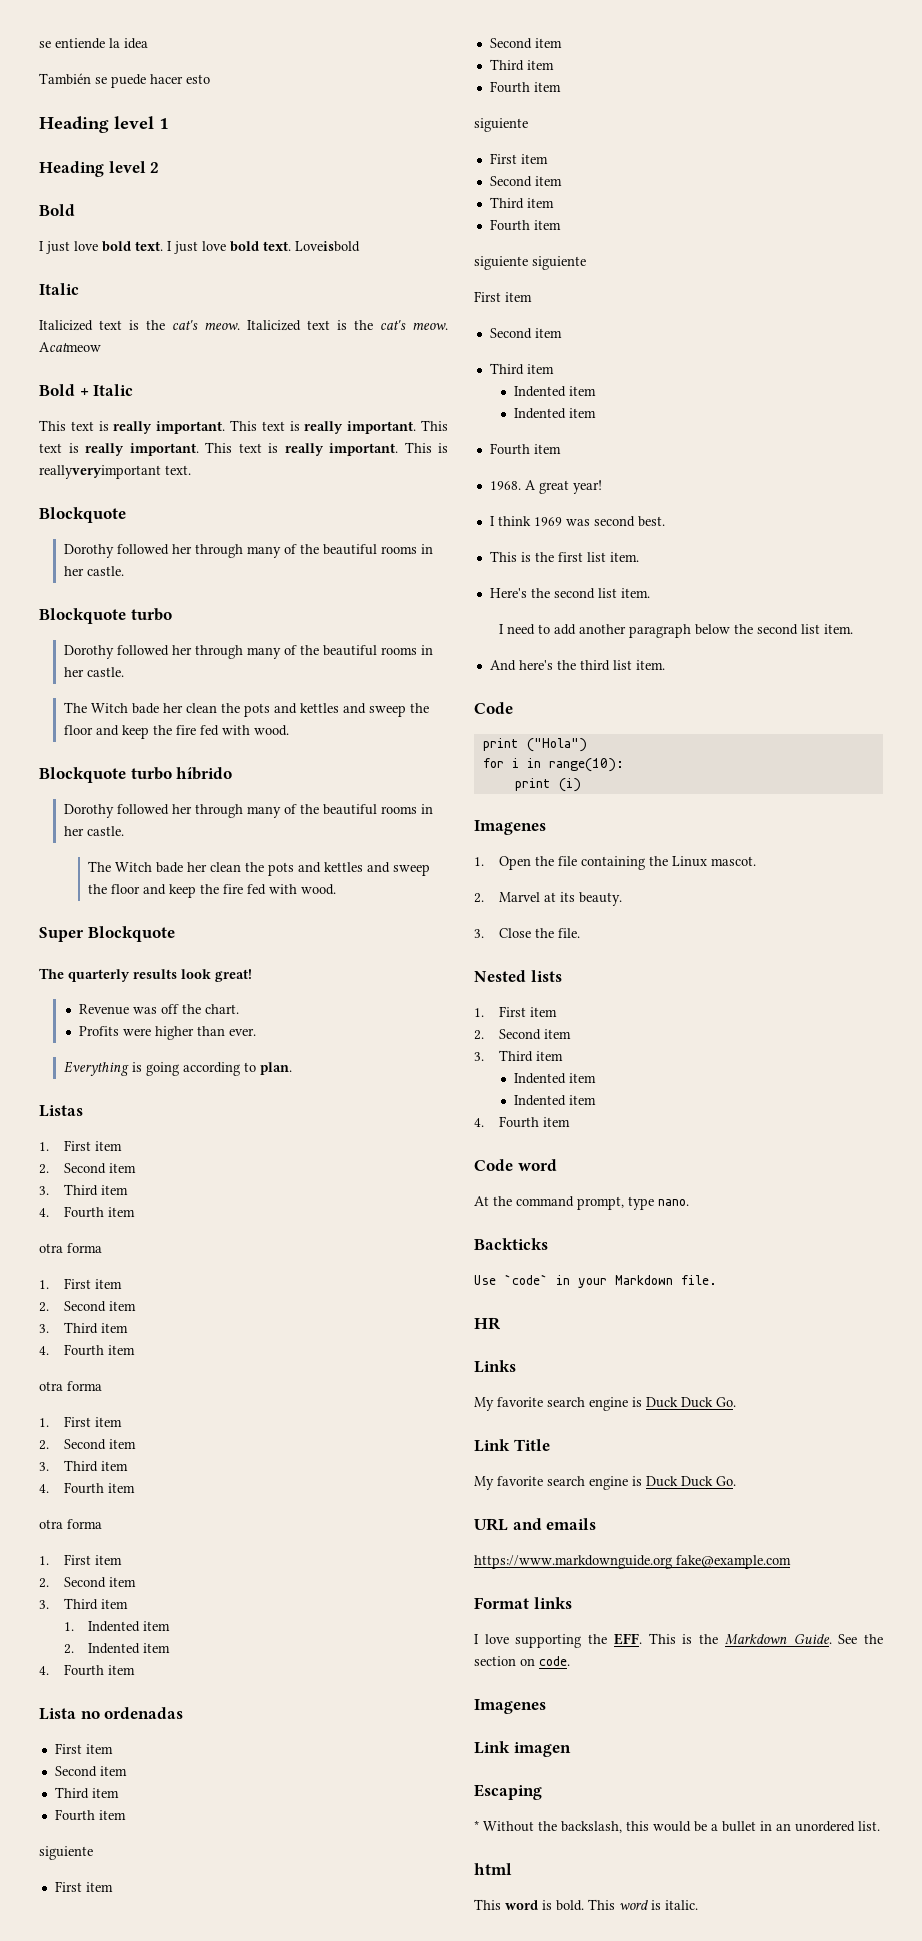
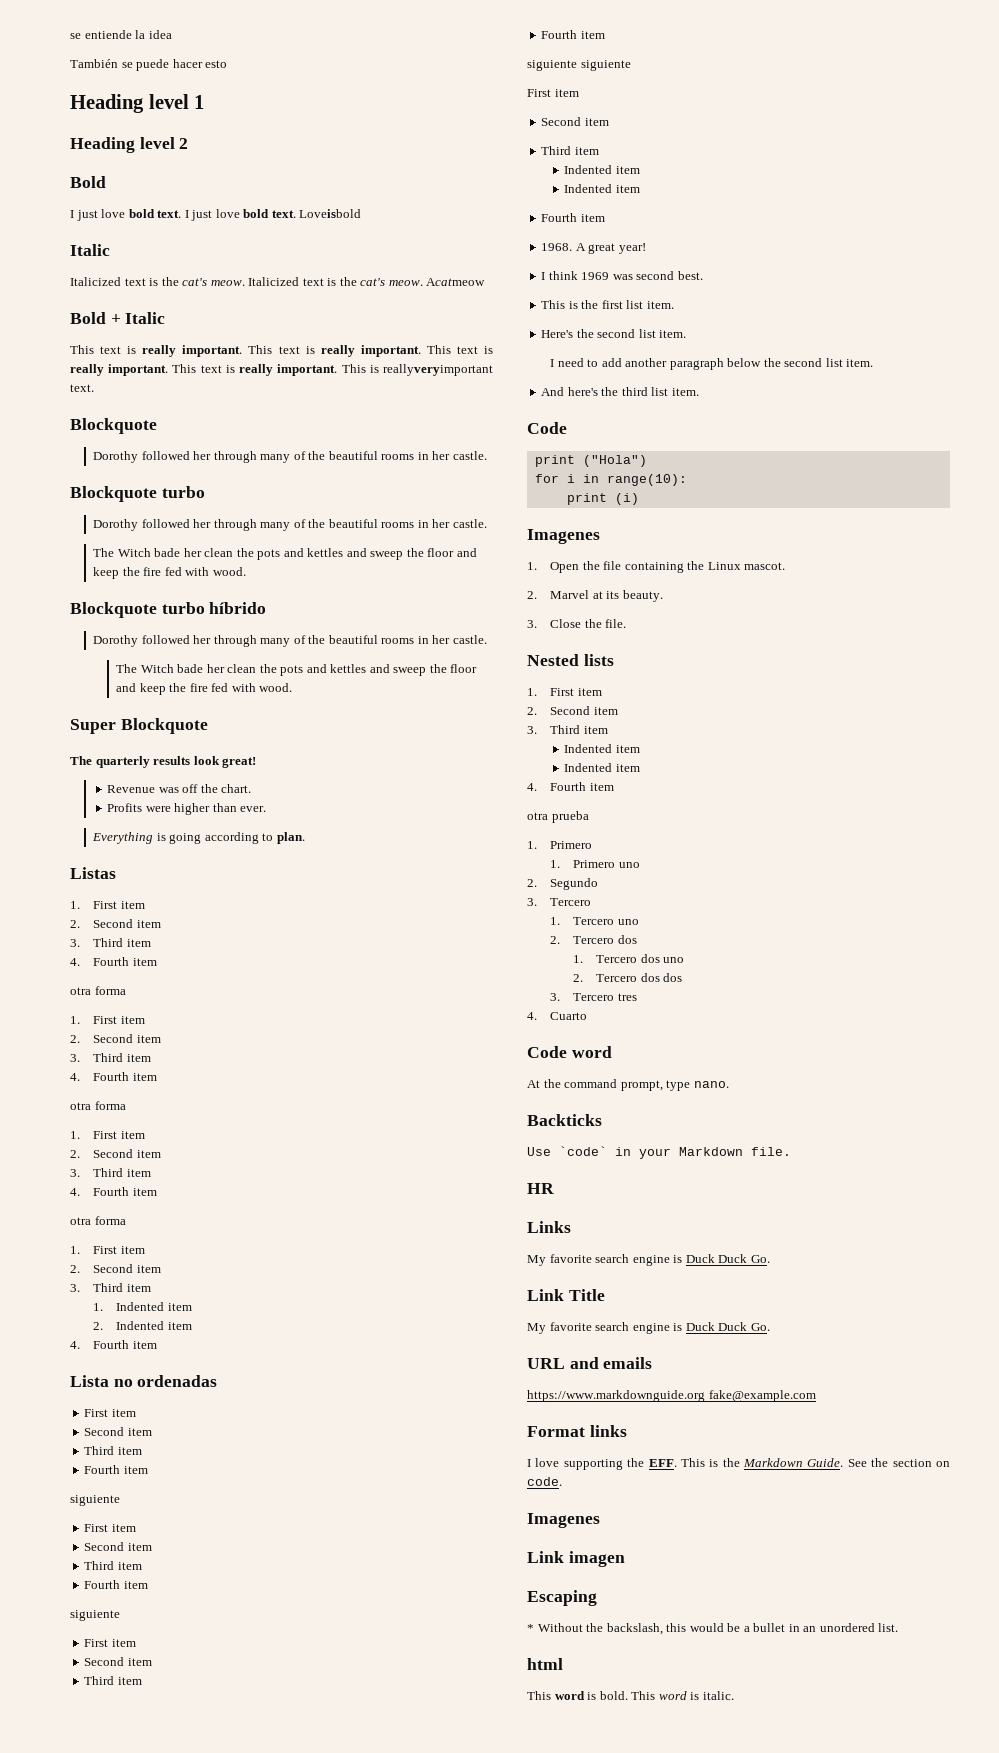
+ otra prueba
+ 1. Primero
+ 1. Primero uno
+ 2. Segundo
+ 3. Tercero
+ 1. Tercero uno
+ 2. Tercero dos
+ 1. Tercero dos uno
+ 2. Tercero dos dos
+ 3. Tercero tres
+ 4. Cuarto

